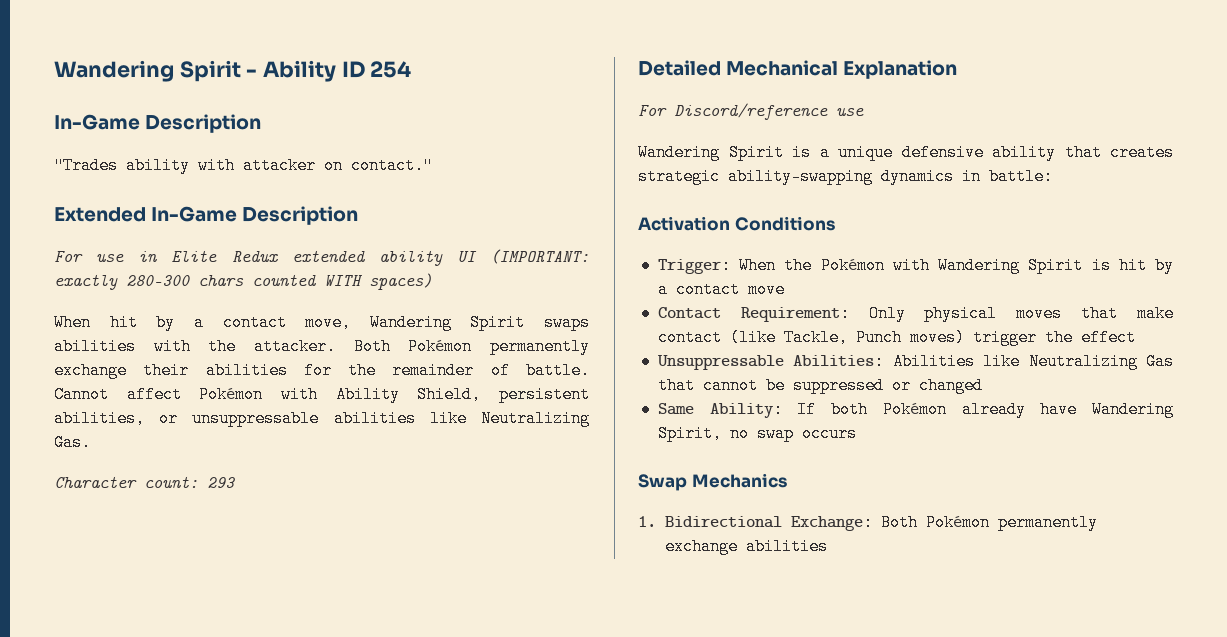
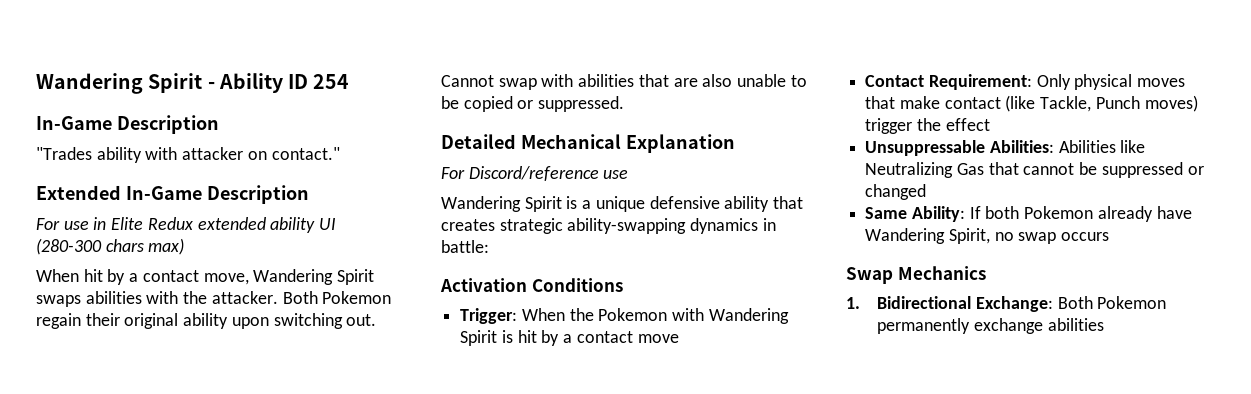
- For use in Elite Redux extended ability UI (IMPORTANT: exactly 280-300 chars counted WITH spaces)
+ For use in Elite Redux extended ability UI (280-300 chars max)
- Both Pokémon permanently exchange their abilities for the remainder of battle. Cannot affect Pokémon with Ability Shield, persistent abilities, or unsuppressable abilities like Neutralizing Gas.
- Character count: 293
+ Both Pokemon regain their original ability upon switching out. Cannot swap with abilities that are also unable to be copied or suppressed.
- Trigger: When the Pokémon with Wandering Spirit is hit by a contact move
+ Trigger: When the Pokemon with Wandering Spirit is hit by a contact move
- Same Ability: If both Pokémon already have Wandering Spirit, no swap occurs
+ Same Ability: If both Pokemon already have Wandering Spirit, no swap occurs
- 1. Bidirectional Exchange: Both Pokémon permanently exchange abilities
+ 1. Bidirectional Exchange: Both Pokemon permanently exchange abilities

